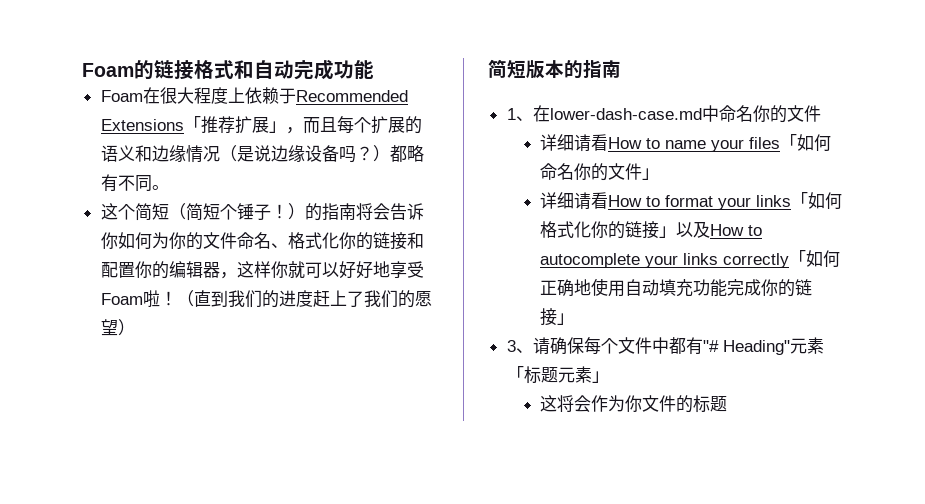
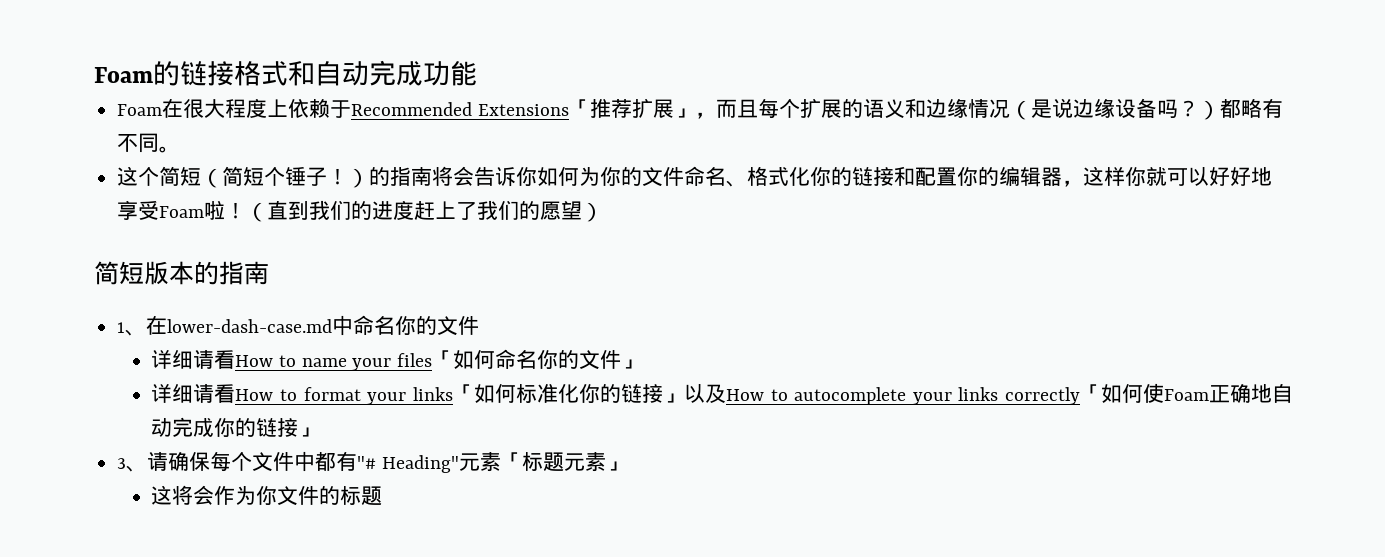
- 详细请看How to format your links「如何格式化你的链接」以及How to autocomplete your links correctly「如何正确地使用自动填充功能完成你的链接」
+ 详细请看How to format your links「如何标准化你的链接」以及How to autocomplete your links correctly「如何使Foam正确地自动完成你的链接」

